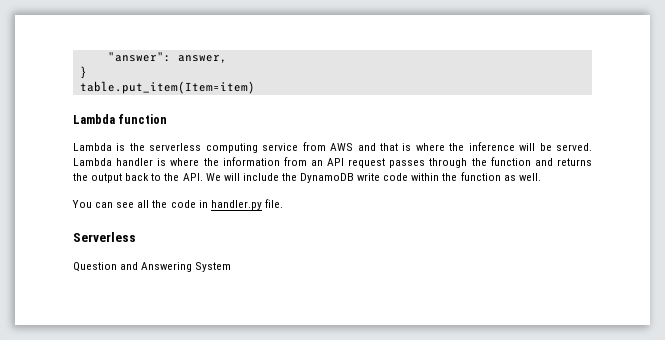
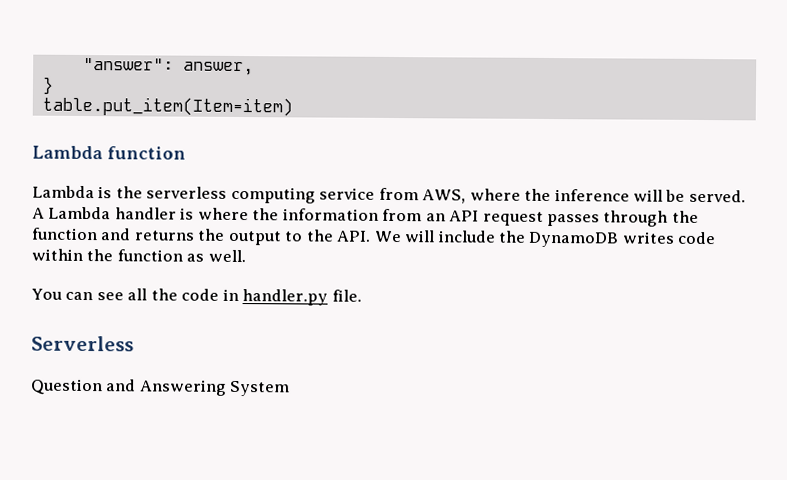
- Lambda is the serverless computing service from AWS and that is where the inference will be served.
+ Lambda is the serverless computing service from AWS, where the inference will be served.
- Lambda handler is where the information from an API request passes through the function and returns the output back to the API. We will include the DynamoDB write code within the function as well.
+ A Lambda handler is where the information from an API request passes through the function and returns the output to the API. We will include the DynamoDB writes code within the function as well.

